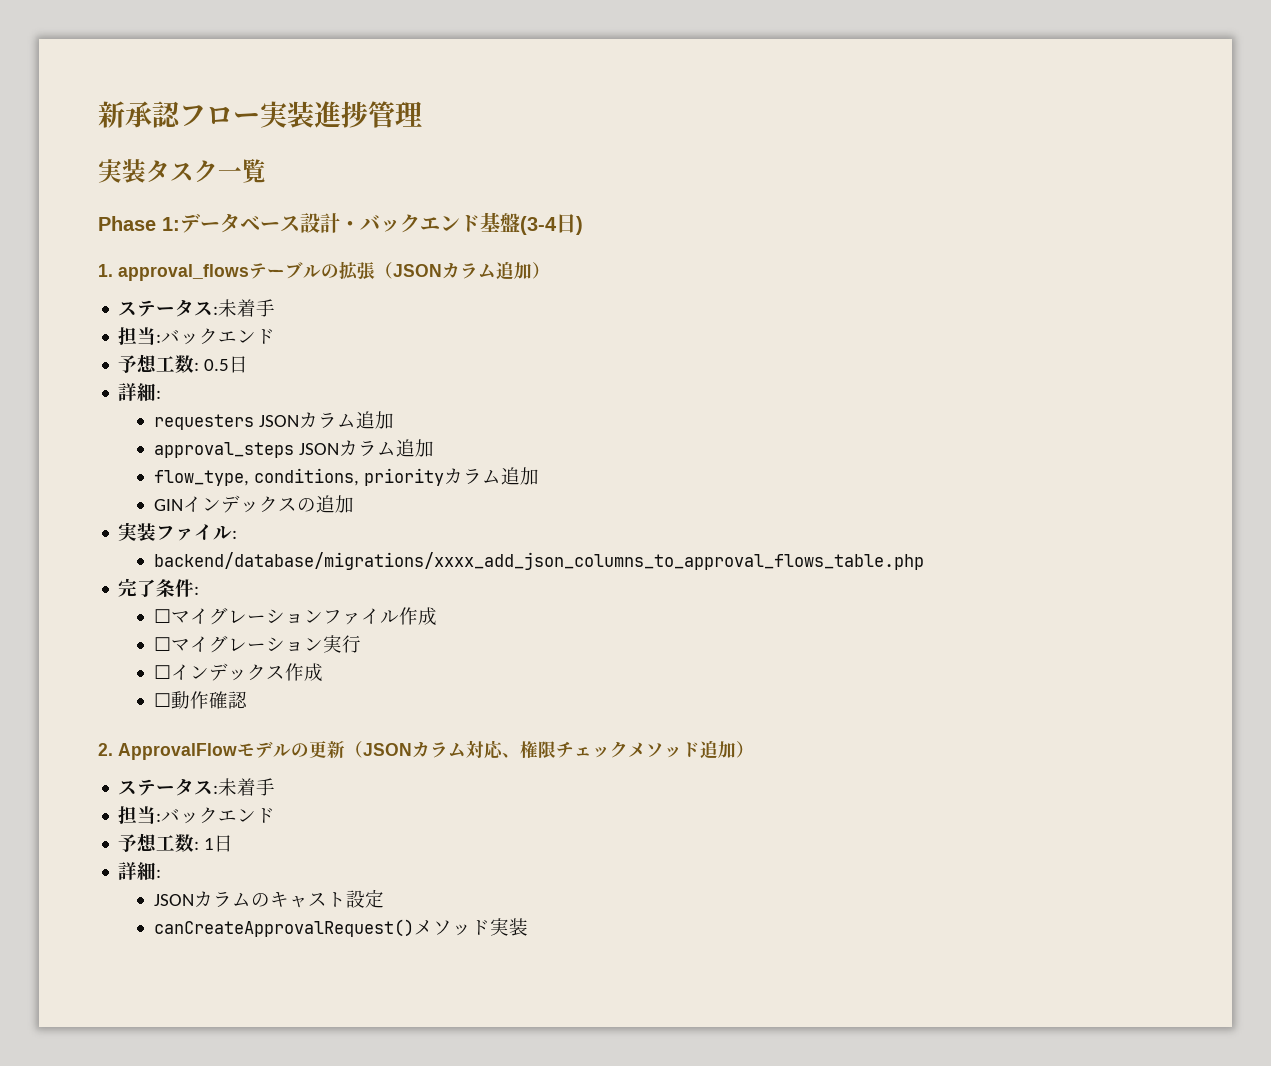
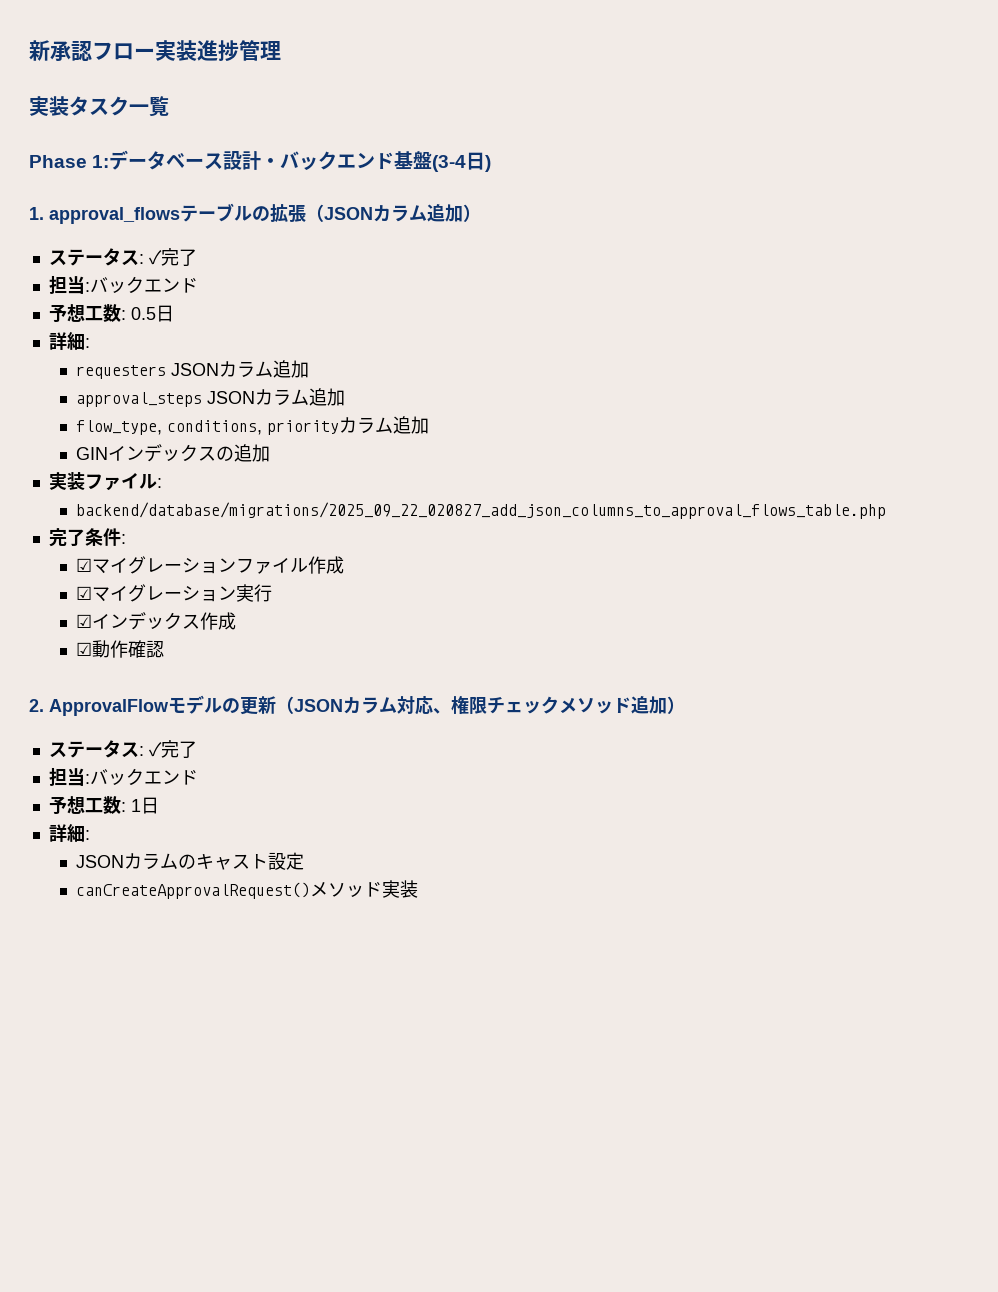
  1. approval_flowsテーブルの拡張（JSONカラム追加）
- ステータス:未着手
+ ステータス: ✓完了
- backend/database/migrations/xxxx_add_json_columns_to_approval_flows_table.php
+ backend/database/migrations/2025_09_22_020827_add_json_columns_to_approval_flows_table.php
- ☐マイグレーションファイル作成
+ ☑マイグレーションファイル作成
- ☐マイグレーション実行
+ ☑マイグレーション実行
- ☐インデックス作成
+ ☑インデックス作成
- ☐動作確認
+ ☑動作確認
  2. ApprovalFlowモデルの更新（JSONカラム対応、権限チェックメソッド追加）
- ステータス:未着手
+ ステータス: ✓完了

